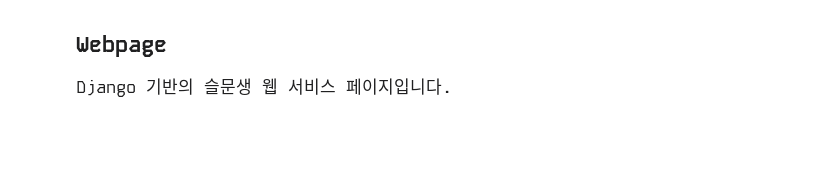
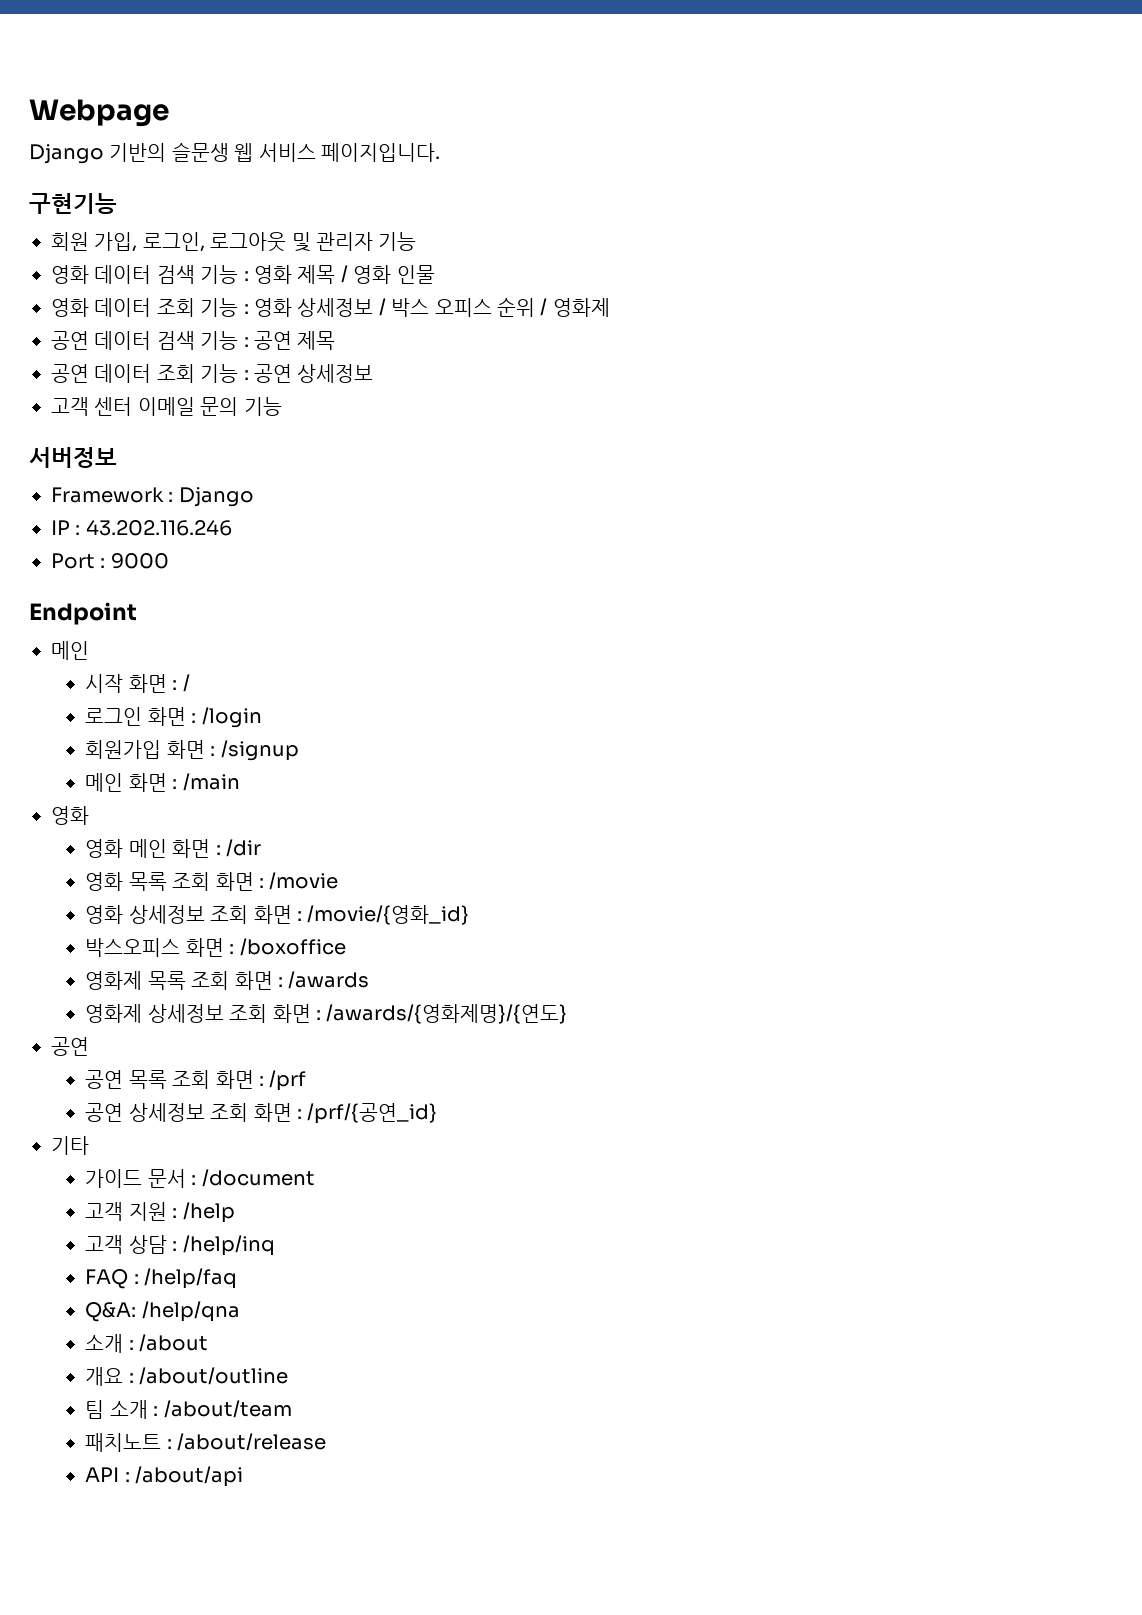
+ 구현기능
+ 회원 가입, 로그인, 로그아웃 및 관리자 기능
+ 영화 데이터 검색 기능 : 영화 제목 / 영화 인물
+ 영화 데이터 조회 기능 : 영화 상세정보 / 박스 오피스 순위 / 영화제
+ 공연 데이터 검색 기능 : 공연 제목
+ 공연 데이터 조회 기능 : 공연 상세정보
+ 고객 센터 이메일 문의 기능
+ 서버정보
+ Framework : Django
+ IP : 43.202.116.246
+ Port : 9000
+ Endpoint
+ 메인
+ 시작 화면 : /
+ 로그인 화면 : /login
+ 회원가입 화면 : /signup
+ 메인 화면 : /main
+ 영화
+ 영화 메인 화면 : /dir
+ 영화 목록 조회 화면 : /movie
+ 영화 상세정보 조회 화면 : /movie/{영화_id}
+ 박스오피스 화면 : /boxoffice
+ 영화제 목록 조회 화면 : /awards
+ 영화제 상세정보 조회 화면 : /awards/{영화제명}/{연도}
+ 공연
+ 공연 목록 조회 화면 : /prf
+ 공연 상세정보 조회 화면 : /prf/{공연_id}
+ 기타
+ 가이드 문서 : /document
+ 고객 지원 : /help
+ 고객 상담 : /help/inq
+ FAQ : /help/faq
+ Q&A: /help/qna
+ 소개 : /about
+ 개요 : /about/outline
+ 팀 소개 : /about/team
+ 패치노트 : /about/release
+ API : /about/api

